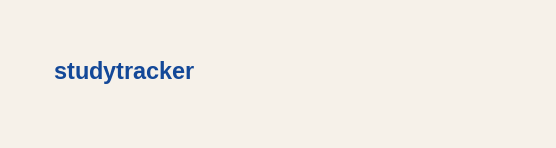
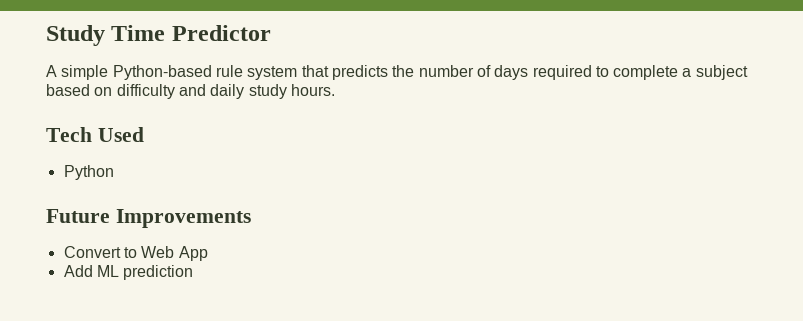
- studytracker
+ Study Time Predictor
+ A simple Python-based rule system that predicts the number of days required to complete a subject based on difficulty and daily study hours.
+ Tech Used
+ Python
+ Future Improvements
+ Convert to Web App
+ Add ML prediction

